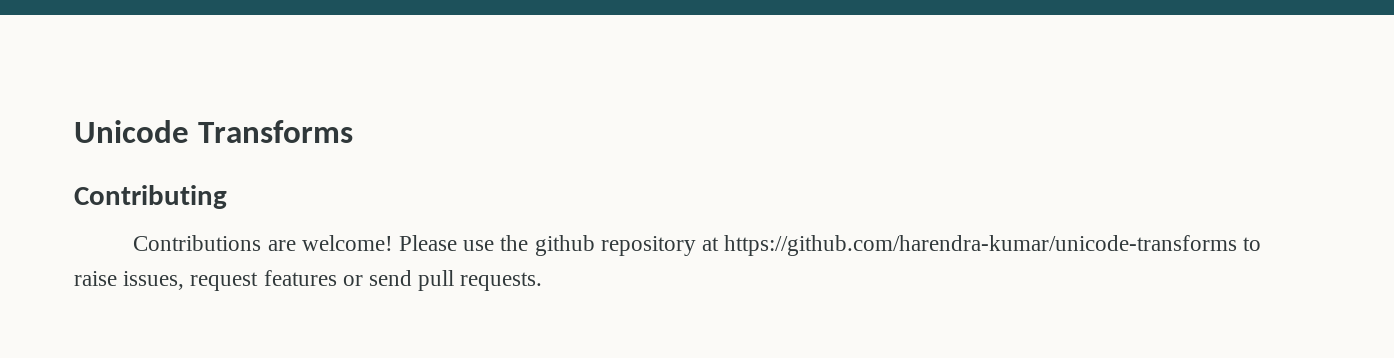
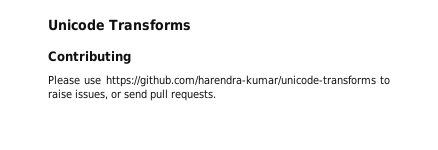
- Contributions are welcome! Please use the github repository at https://github.com/harendra-kumar/unicode-transforms to raise issues, request features or send pull requests.
+ Please use https://github.com/harendra-kumar/unicode-transforms to raise issues, or send pull requests.

